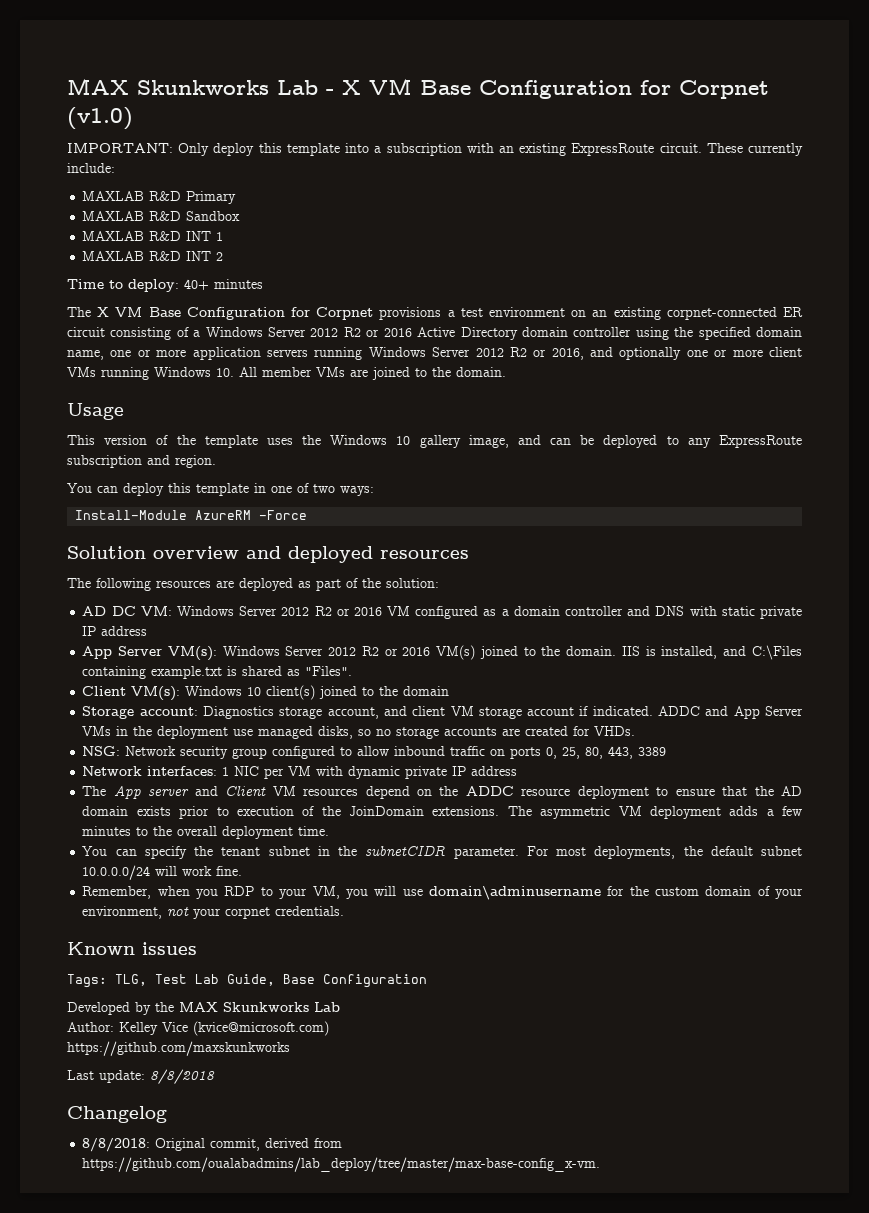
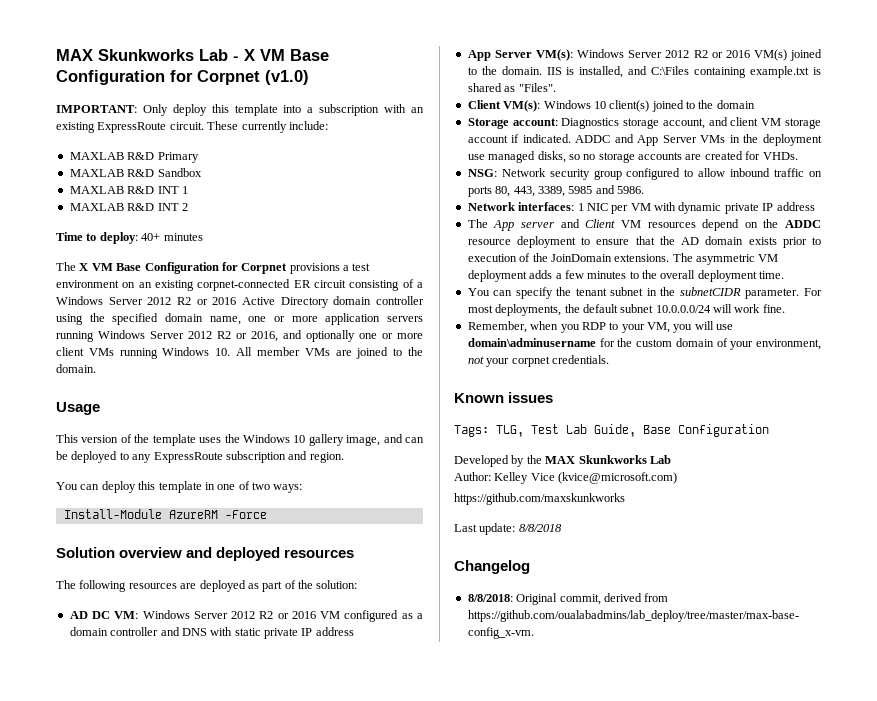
- NSG: Network security group configured to allow inbound traffic on ports 0, 25, 80, 443, 3389
+ NSG: Network security group configured to allow inbound traffic on ports 80, 443, 3389, 5985 and 5986.

